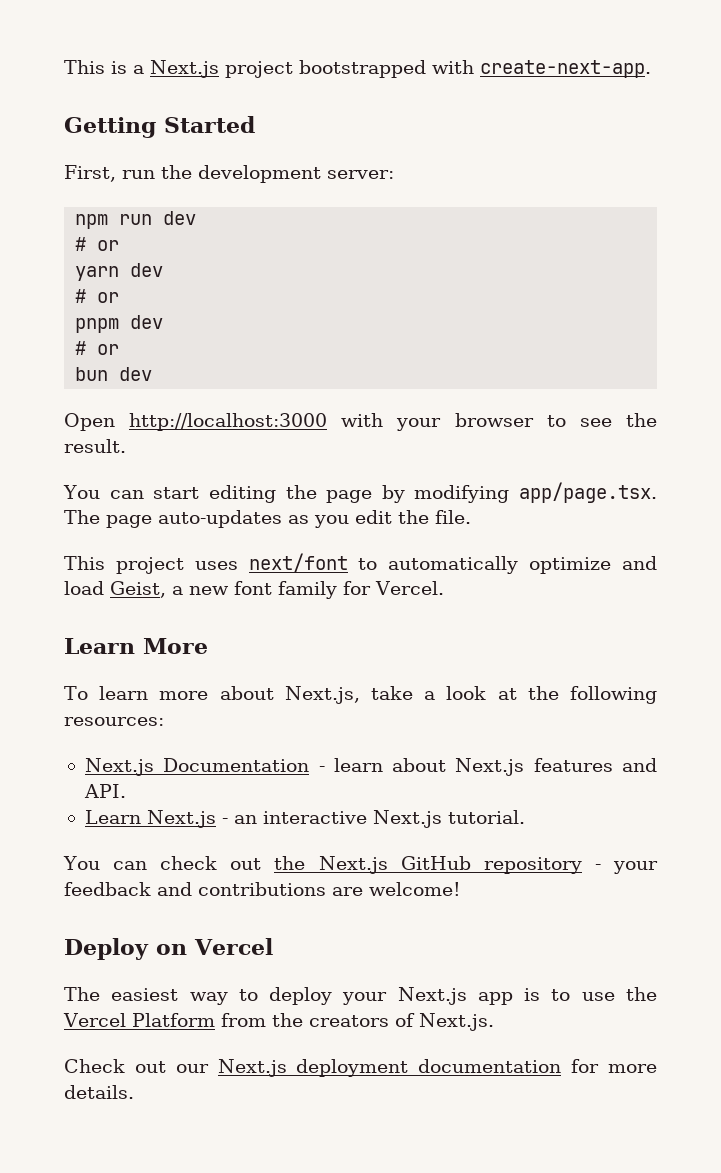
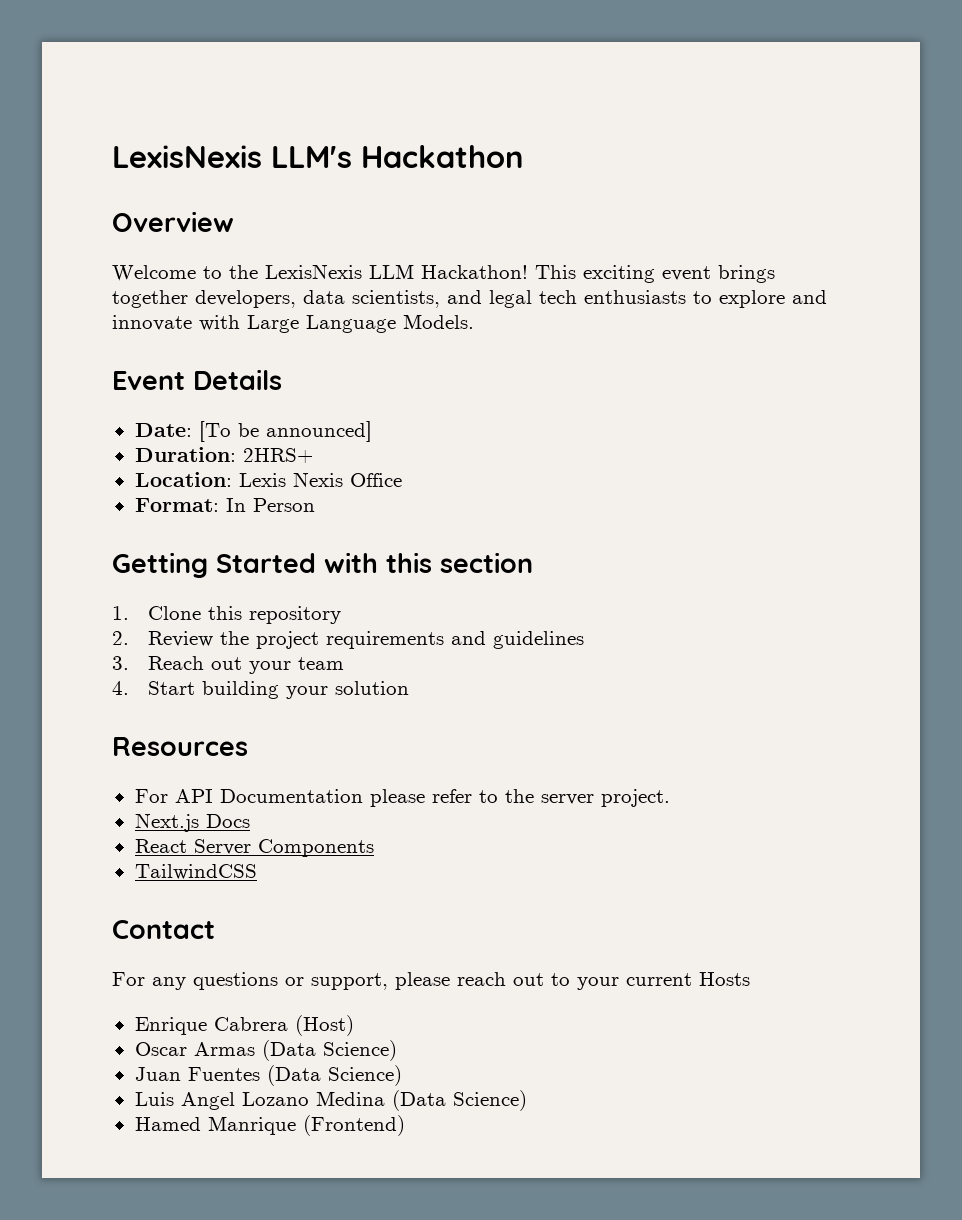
- This is a Next.js project bootstrapped with create-next-app.
- Getting Started
- First, run the development server:
- npm run dev
- # or
- yarn dev
- # or
- pnpm dev
- # or
- bun dev
- Open http://localhost:3000 with your browser to see the result.
- You can start editing the page by modifying app/page.tsx. The page auto-updates as you edit the file.
- This project uses next/font to automatically optimize and load Geist, a new font family for Vercel.
- Learn More
- To learn more about Next.js, take a look at the following resources:
- Next.js Documentation - learn about Next.js features and API.
- Learn Next.js - an interactive Next.js tutorial.
- You can check out the Next.js GitHub repository - your feedback and contributions are welcome!
- Deploy on Vercel
- The easiest way to deploy your Next.js app is to use the Vercel Platform from the creators of Next.js.
- Check out our Next.js deployment documentation for more details.
+ LexisNexis LLM's Hackathon
+ Overview
+ Welcome to the LexisNexis LLM Hackathon! This exciting event brings together developers, data scientists, and legal tech enthusiasts to explore and innovate with Large Language Models.
+ Event Details
+ Date: [To be announced]
+ Duration: 2HRS+
+ Location: Lexis Nexis Office
+ Format: In Person
+ Getting Started with this section
+ 1. Clone this repository
+ 2. Review the project requirements and guidelines
+ 3. Reach out your team
+ 4. Start building your solution
+ Resources
+ For API Documentation please refer to the server project.
+ Next.js Docs
+ React Server Components
+ TailwindCSS
+ Contact
+ For any questions or support, please reach out to your current Hosts
+ Enrique Cabrera (Host)
+ Oscar Armas (Data Science)
+ Juan Fuentes (Data Science)
+ Luis Angel Lozano Medina (Data Science)
+ Hamed Manrique (Frontend)

